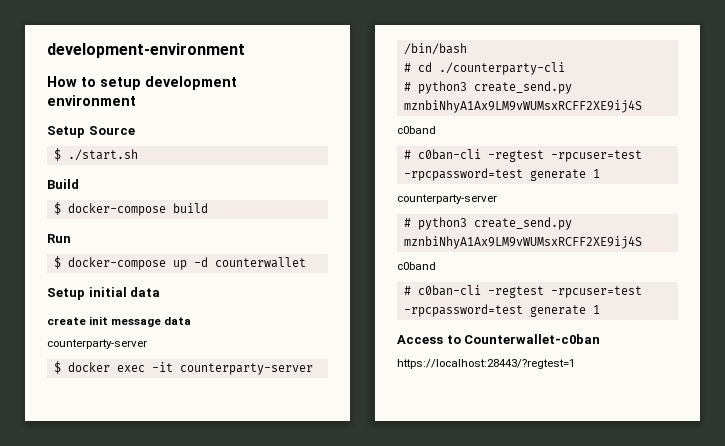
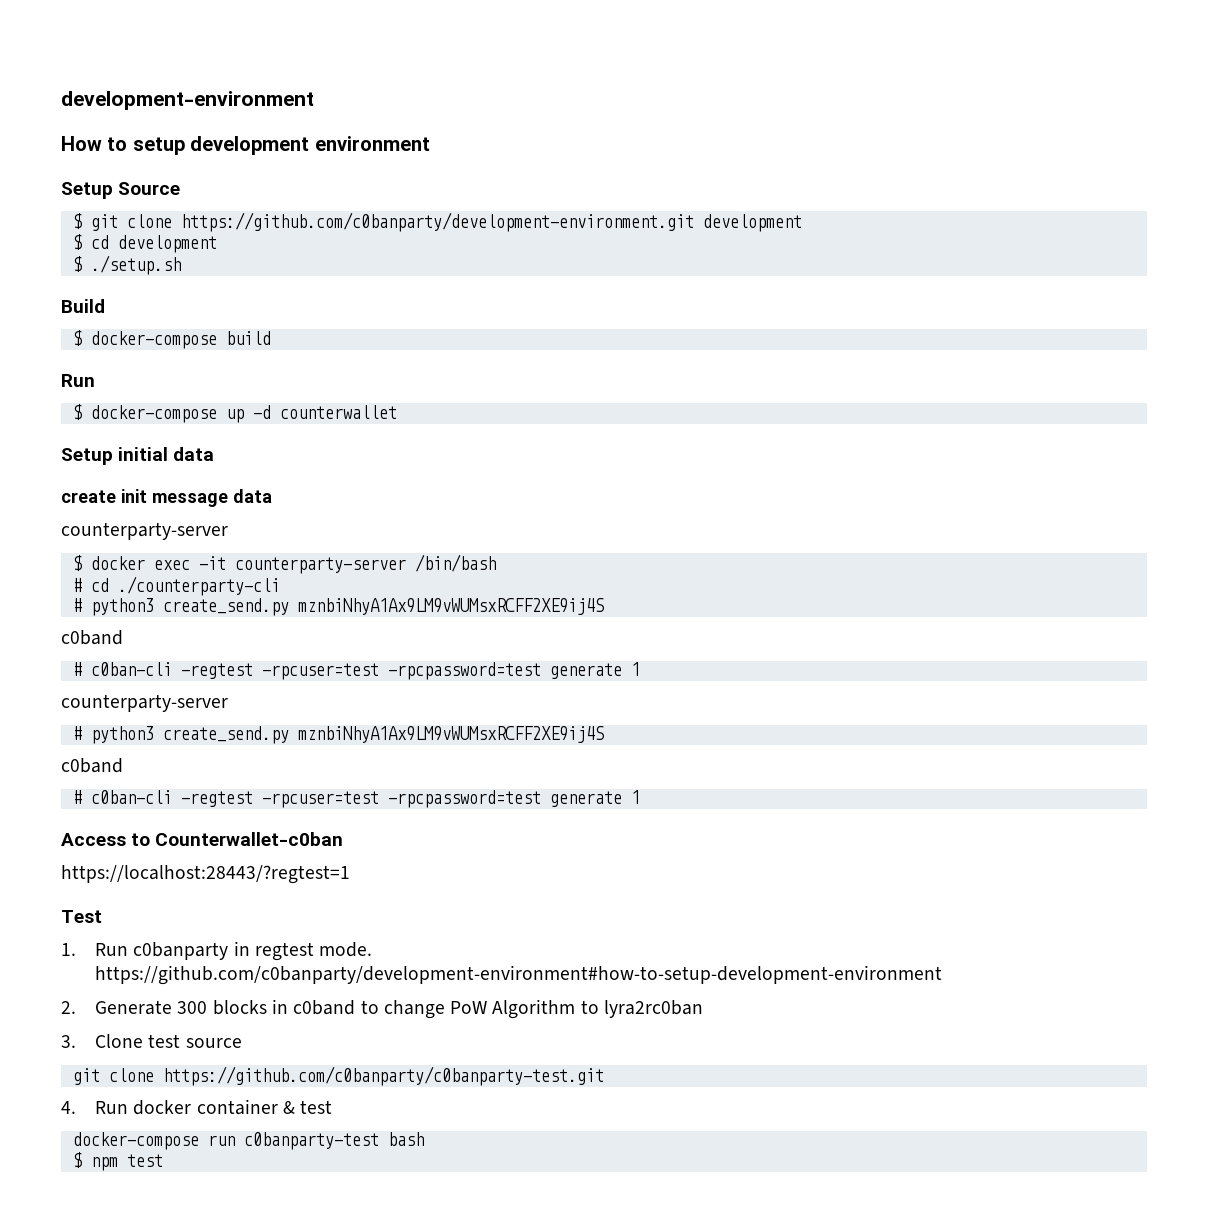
- $ ./start.sh
+ $ git clone https://github.com/c0banparty/development-environment.git development
+ $ cd development
+ $ ./setup.sh
+ Test
+ 1. Run c0banparty in regtest mode. https://github.com/c0banparty/development-environment#how-to-setup-development-environment
+ 2. Generate 300 blocks in c0band to change PoW Algorithm to lyra2rc0ban
+ 3. Clone test source
+ git clone https://github.com/c0banparty/c0banparty-test.git
+ 4. Run docker container & test
+ docker-compose run c0banparty-test bash
+ $ npm test

